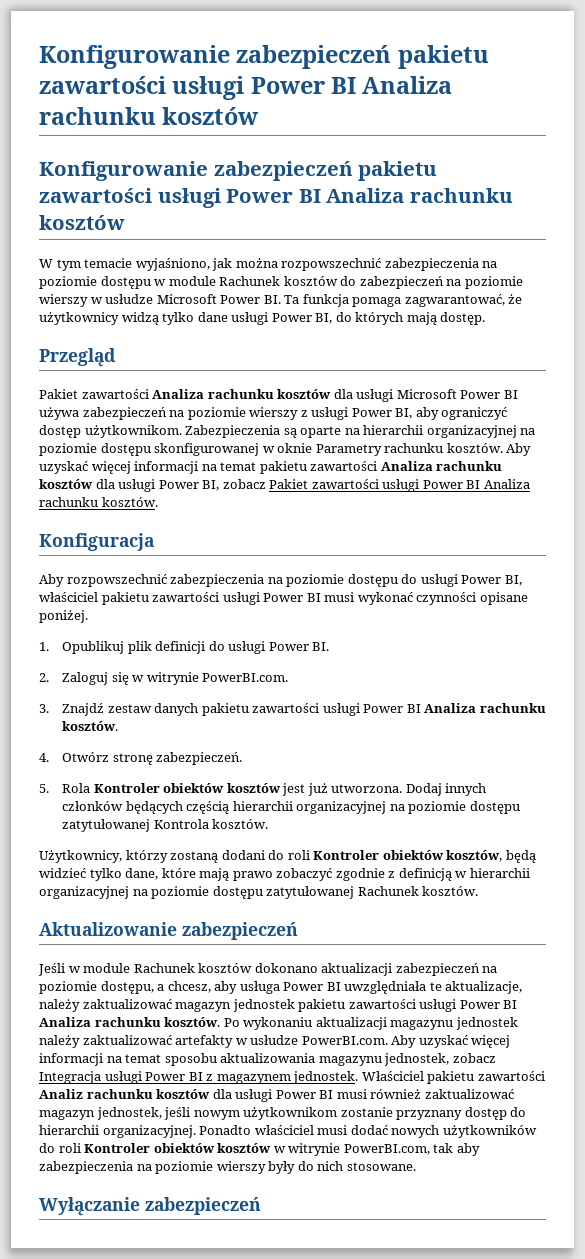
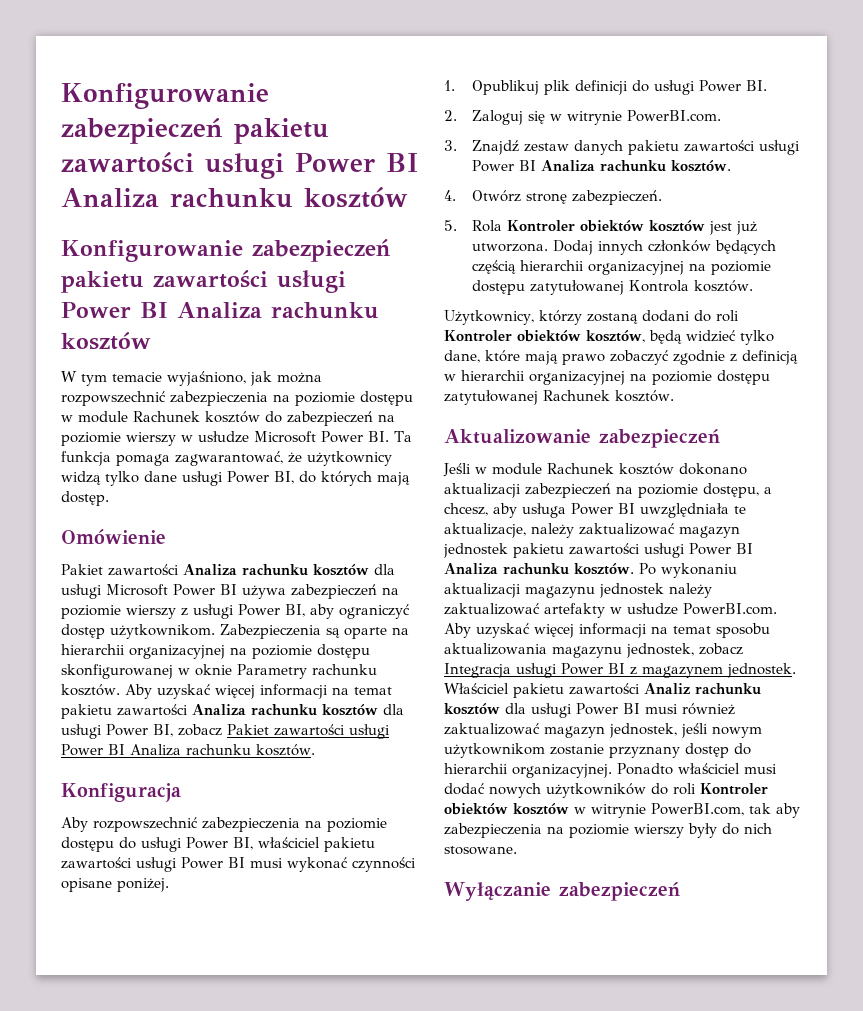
- Przegląd
+ Omówienie

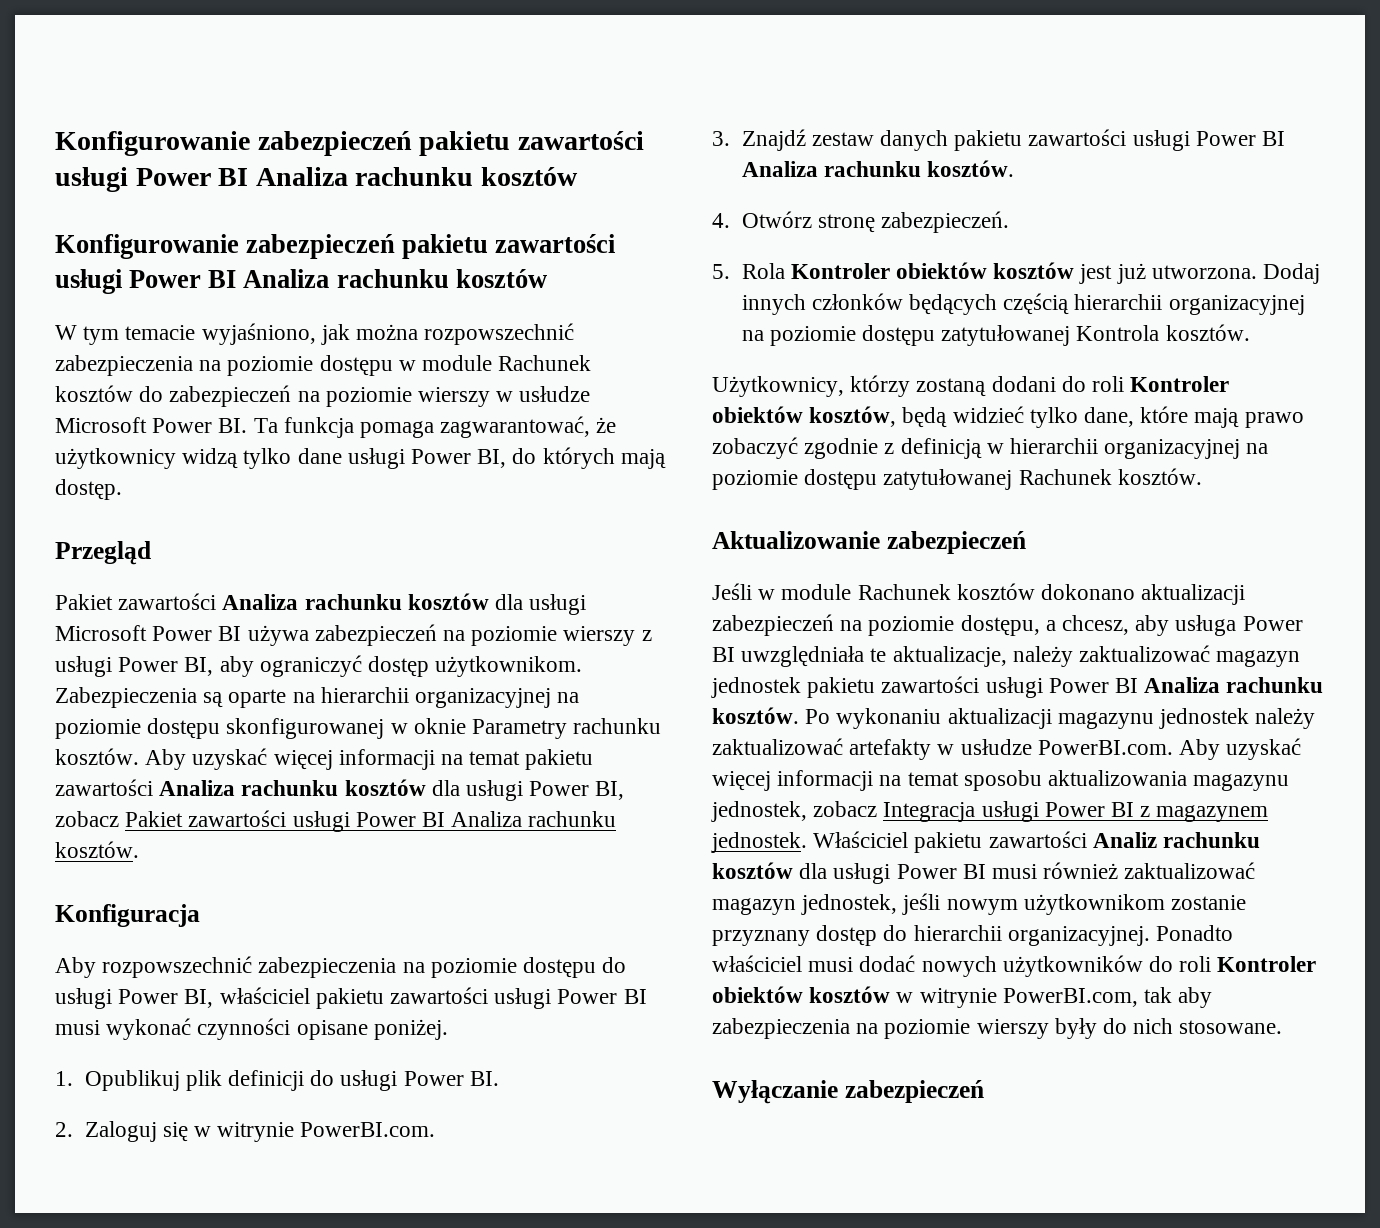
- Omówienie
+ Przegląd

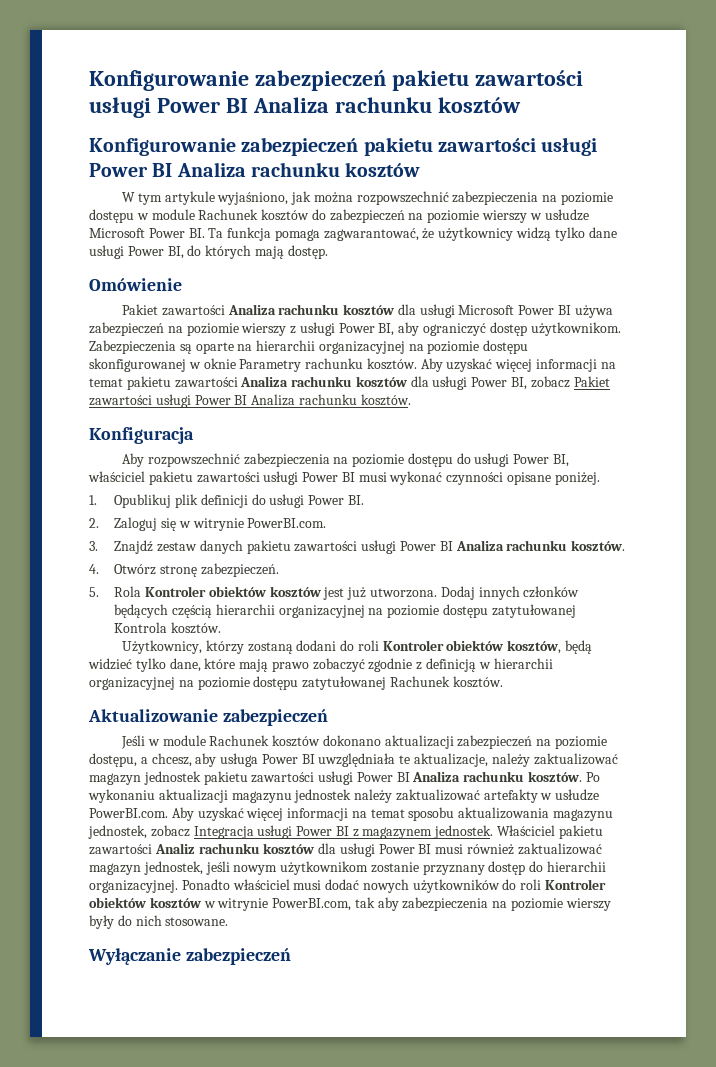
- W tym temacie wyjaśniono, jak można rozpowszechnić zabezpieczenia na poziomie dostępu w module Rachunek kosztów do zabezpieczeń na poziomie wierszy w usłudze Microsoft Power BI. Ta funkcja pomaga zagwarantować, że użytkownicy widzą tylko dane usługi Power BI, do których mają dostęp.
+ W tym artykule wyjaśniono, jak można rozpowszechnić zabezpieczenia na poziomie dostępu w module Rachunek kosztów do zabezpieczeń na poziomie wierszy w usłudze Microsoft Power BI. Ta funkcja pomaga zagwarantować, że użytkownicy widzą tylko dane usługi Power BI, do których mają dostęp.
- Przegląd
+ Omówienie

